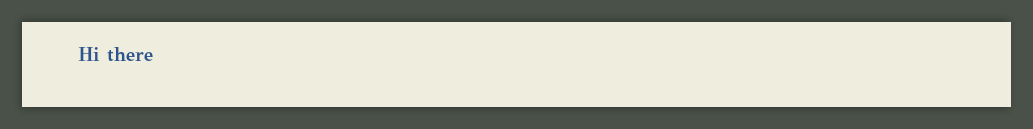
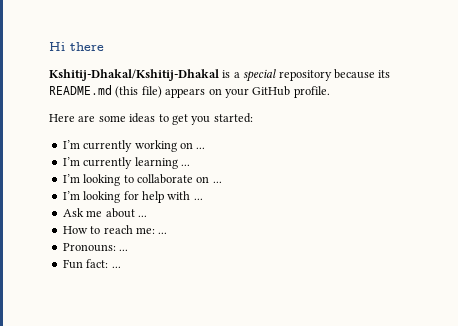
+ Kshitij-Dhakal/Kshitij-Dhakal is a special repository because its README.md (this file) appears on your GitHub profile.
+ Here are some ideas to get you started:
+ I’m currently working on ...
+ I’m currently learning ...
+ I’m looking to collaborate on ...
+ I’m looking for help with ...
+ Ask me about ...
+ How to reach me: ...
+ Pronouns: ...
+ Fun fact: ...

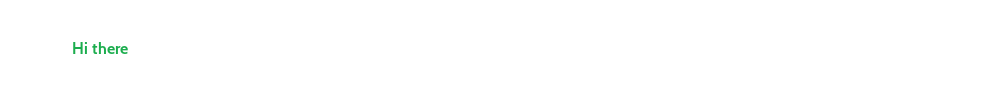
- Kshitij-Dhakal/Kshitij-Dhakal is a special repository because its README.md (this file) appears on your GitHub profile.
- Here are some ideas to get you started:
- I’m currently working on ...
- I’m currently learning ...
- I’m looking to collaborate on ...
- I’m looking for help with ...
- Ask me about ...
- How to reach me: ...
- Pronouns: ...
- Fun fact: ...

